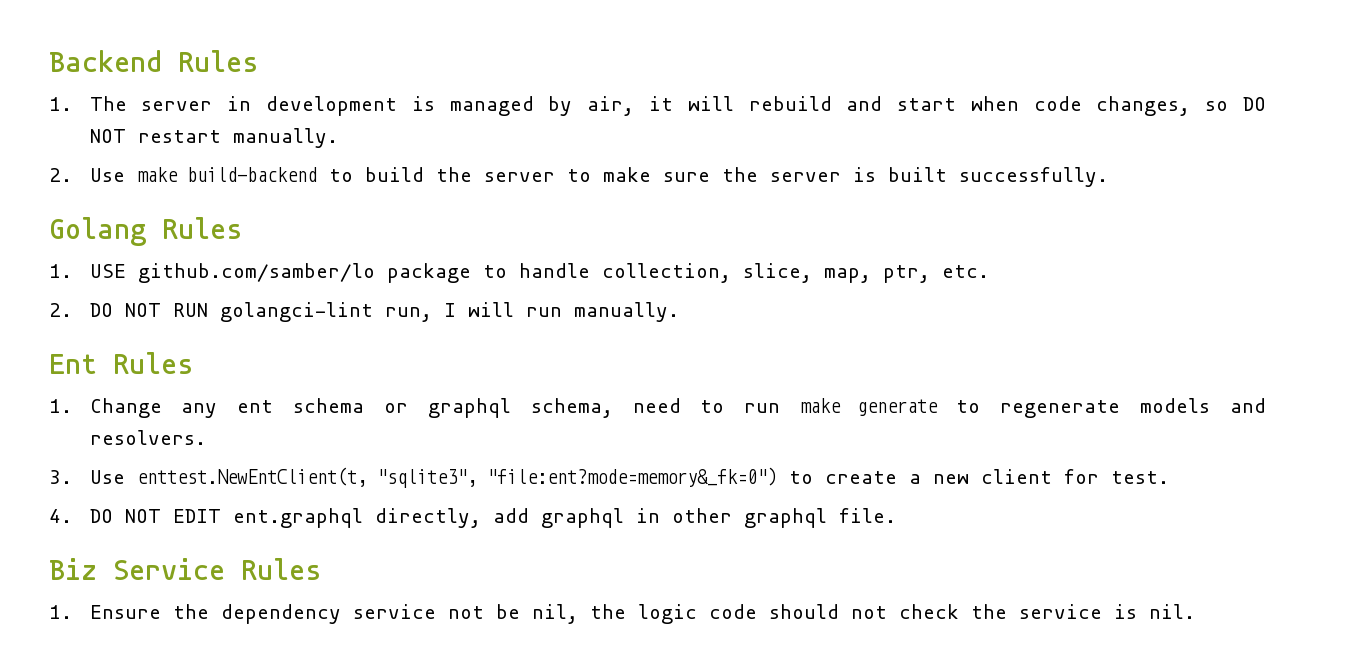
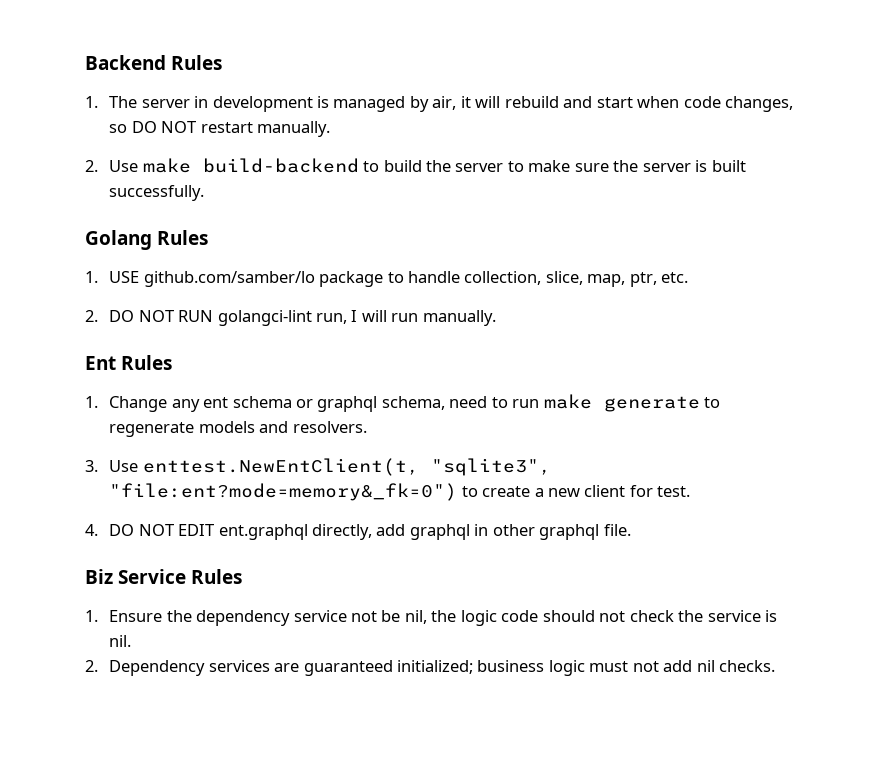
+ 2. Dependency services are guaranteed initialized; business logic must not add nil checks.

